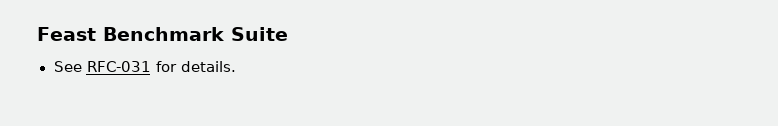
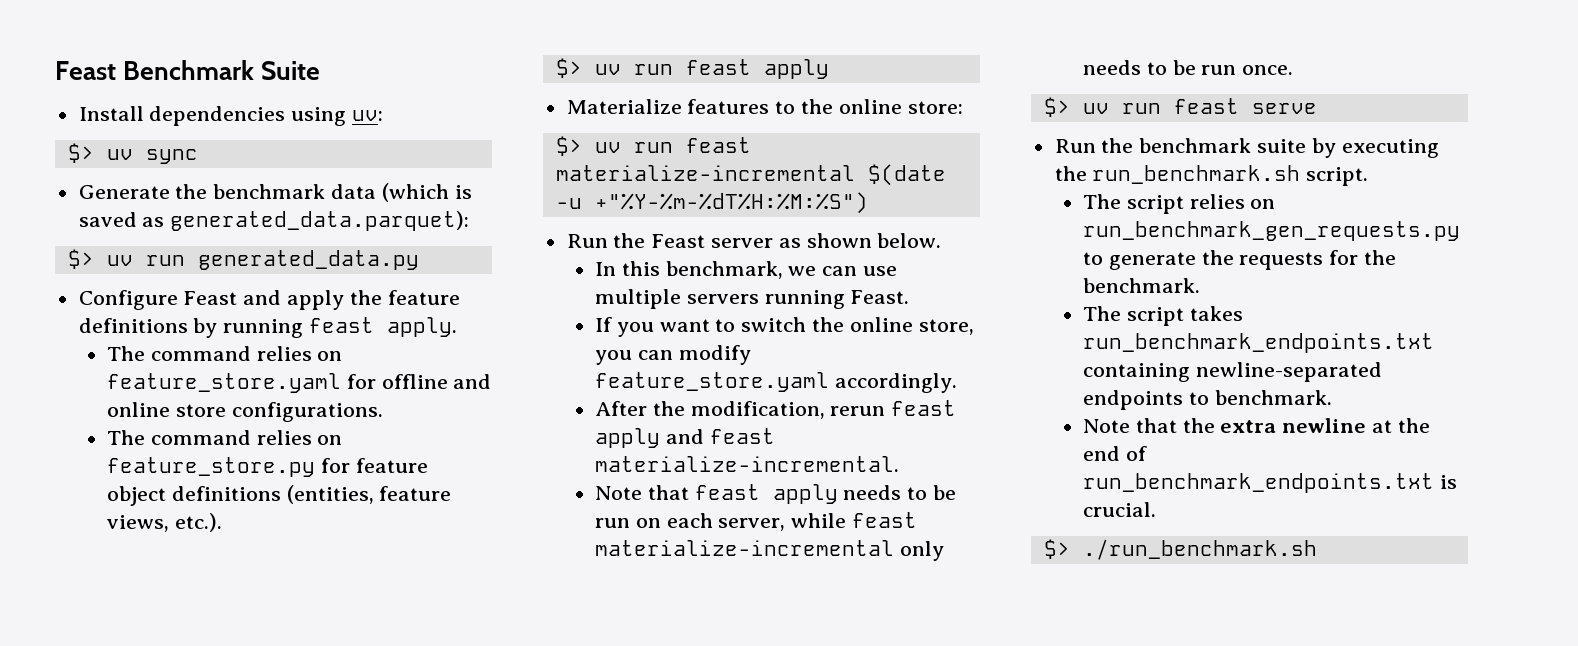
- See RFC-031 for details.
+ Install dependencies using uv:
+ $> uv sync
+ Generate the benchmark data (which is saved as generated_data.parquet):
+ $> uv run generated_data.py
+ Configure Feast and apply the feature definitions by running feast apply.
+ The command relies on feature_store.yaml for offline and online store configurations.
+ The command relies on feature_store.py for feature object definitions (entities, feature views, etc.).
+ $> uv run feast apply
+ Materialize features to the online store:
+ $> uv run feast materialize-incremental $(date -u +"%Y-%m-%dT%H:%M:%S")
+ Run the Feast server as shown below.
+ In this benchmark, we can use multiple servers running Feast.
+ If you want to switch the online store, you can modify feature_store.yaml accordingly.
+ After the modification, rerun feast apply and feast materialize-incremental.
+ Note that feast apply needs to be run on each server, while feast materialize-incremental only needs to be run once.
+ $> uv run feast serve
+ Run the benchmark suite by executing the run_benchmark.sh script.
+ The script relies on run_benchmark_gen_requests.py to generate the requests for the benchmark.
+ The script takes run_benchmark_endpoints.txt containing newline-separated endpoints to benchmark.
+ Note that the extra newline at the end of run_benchmark_endpoints.txt is crucial.
+ $> ./run_benchmark.sh

